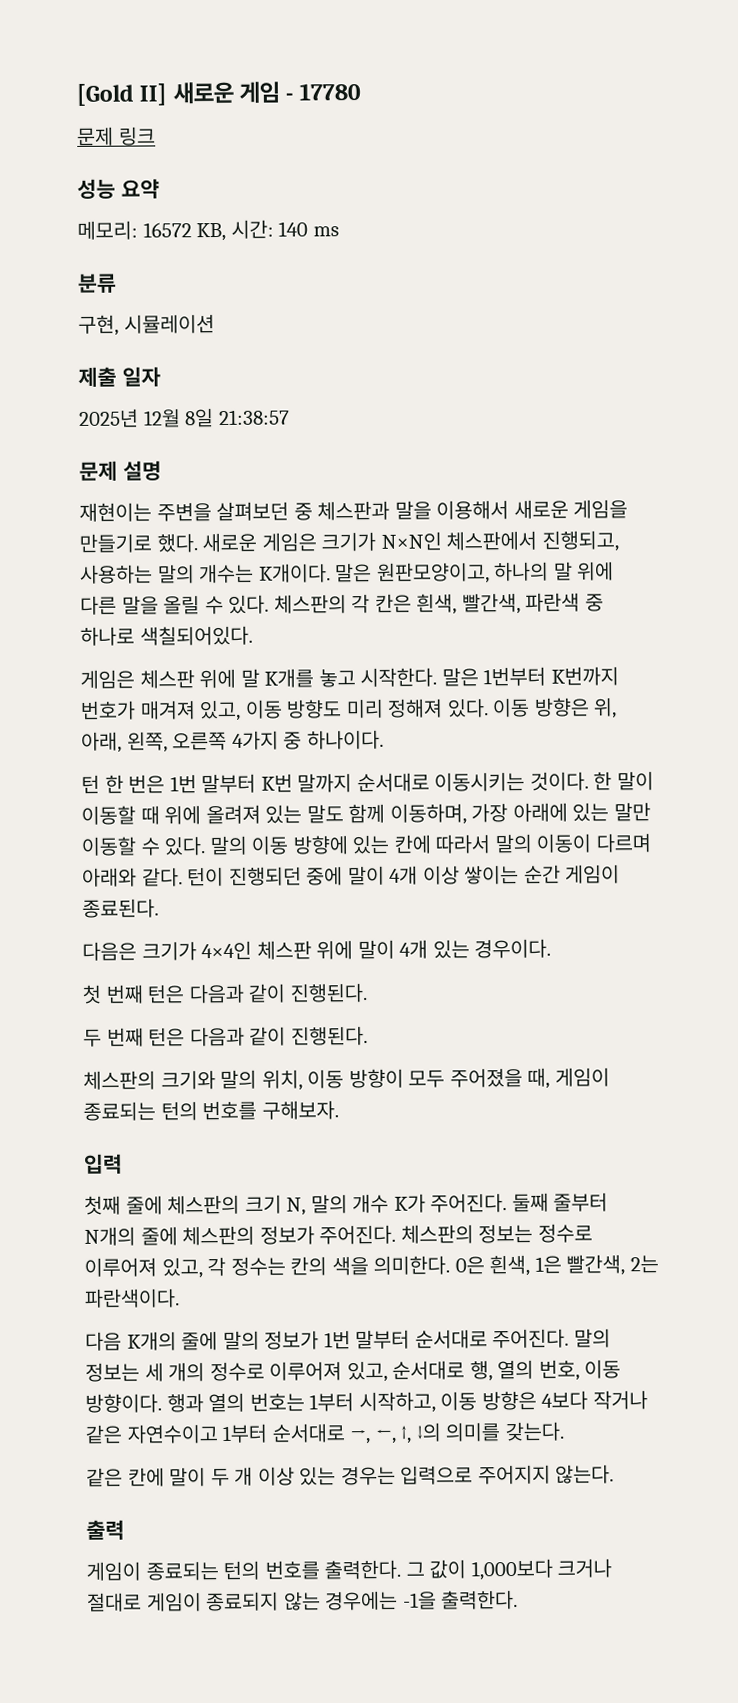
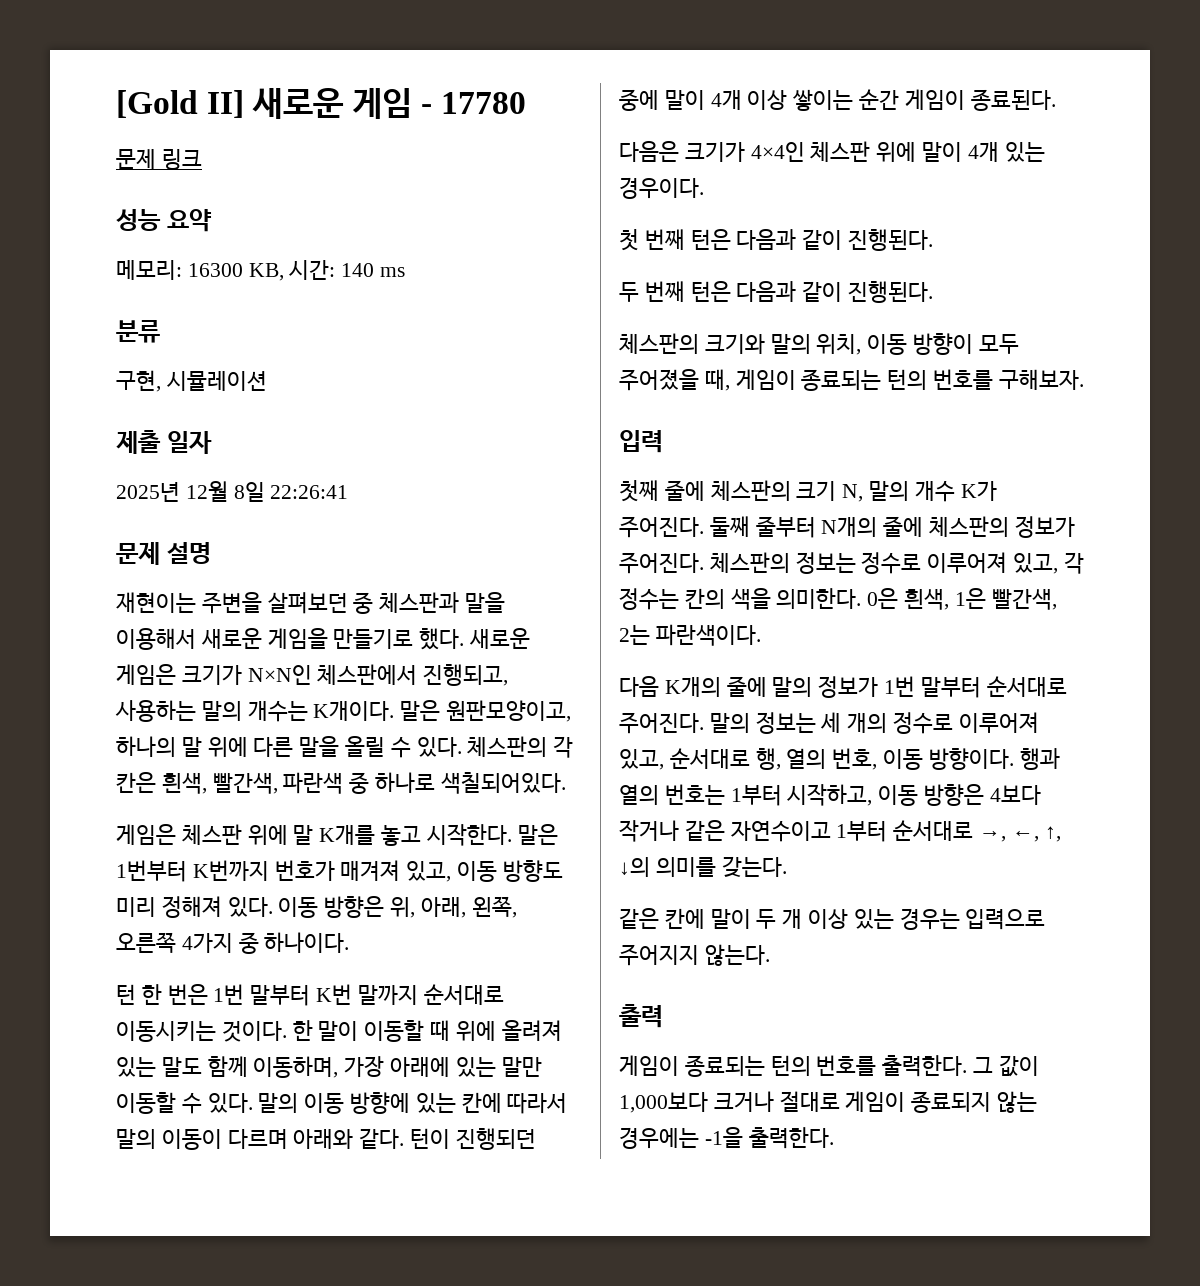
- 메모리: 16572 KB, 시간: 140 ms
+ 메모리: 16300 KB, 시간: 140 ms
- 2025년 12월 8일 21:38:57
+ 2025년 12월 8일 22:26:41

